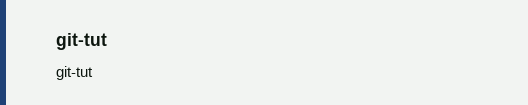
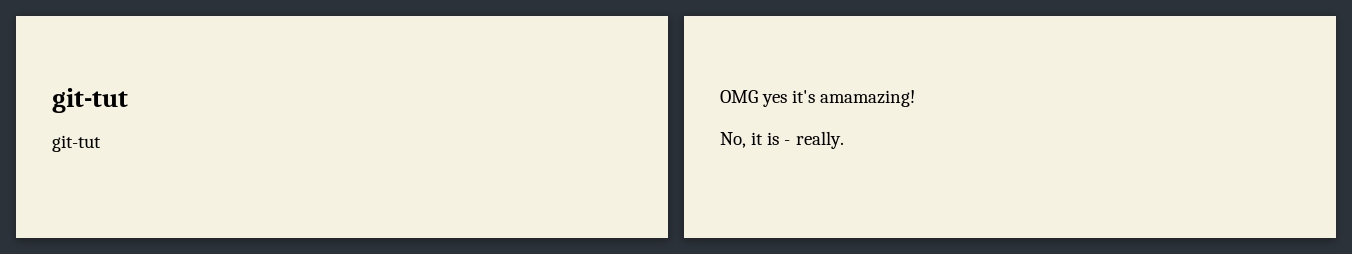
+ OMG yes it's amamazing!
+ No, it is - really.

